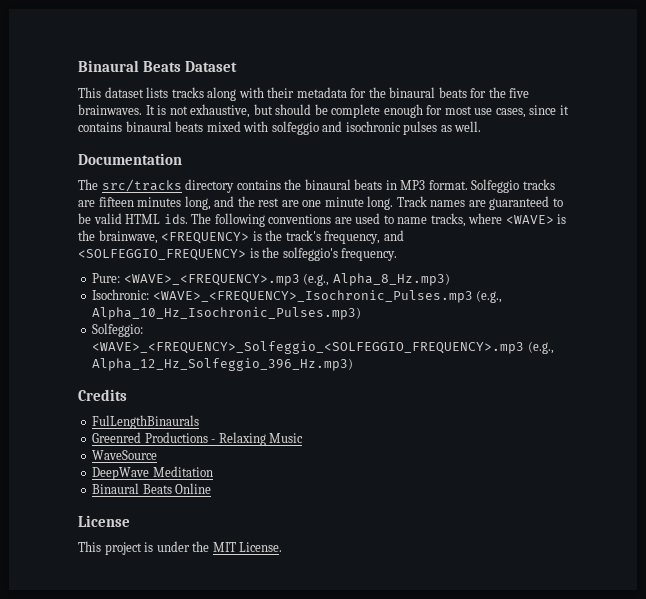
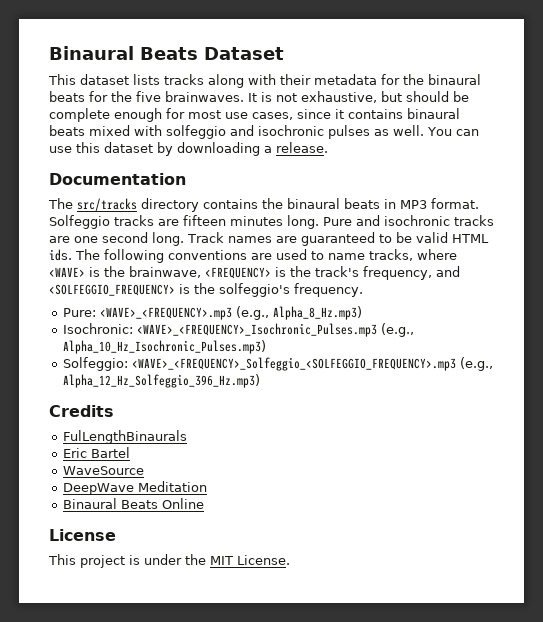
+ You can use this dataset by downloading a release.
- Solfeggio tracks are fifteen minutes long, and the rest are one minute long.
+ Solfeggio tracks are fifteen minutes long. Pure and isochronic tracks are one second long.
- Greenred Productions - Relaxing Music
+ Eric Bartel

